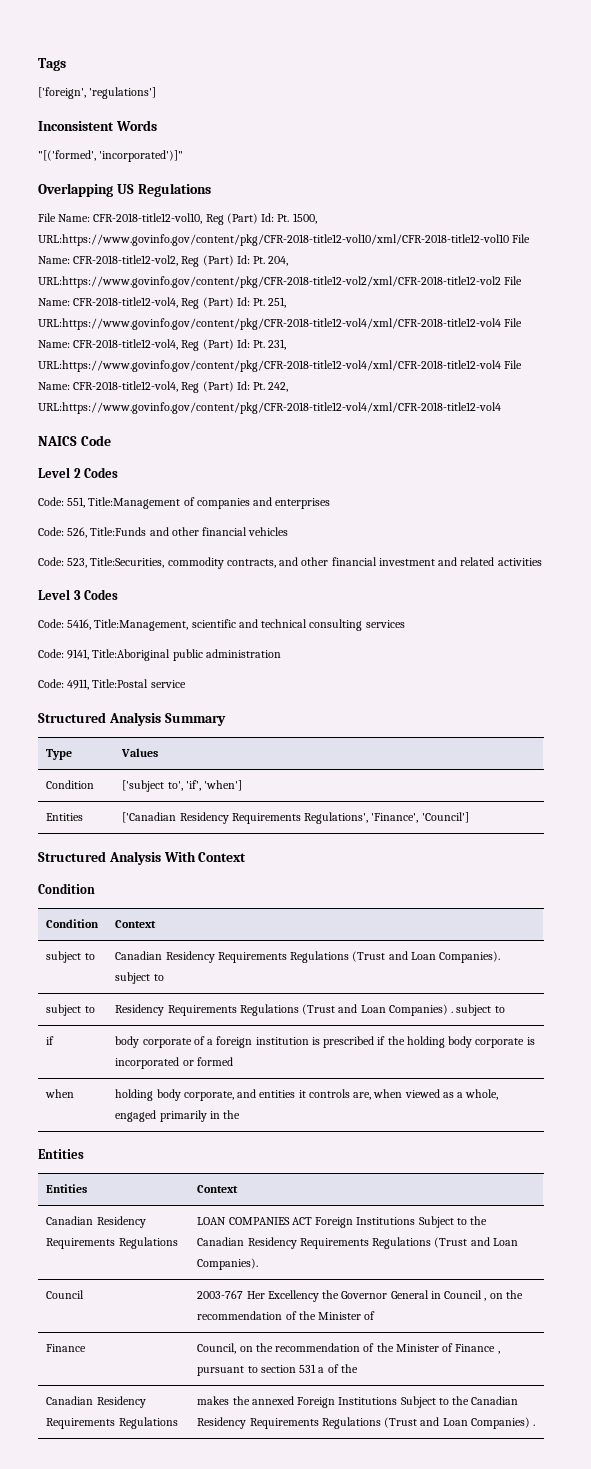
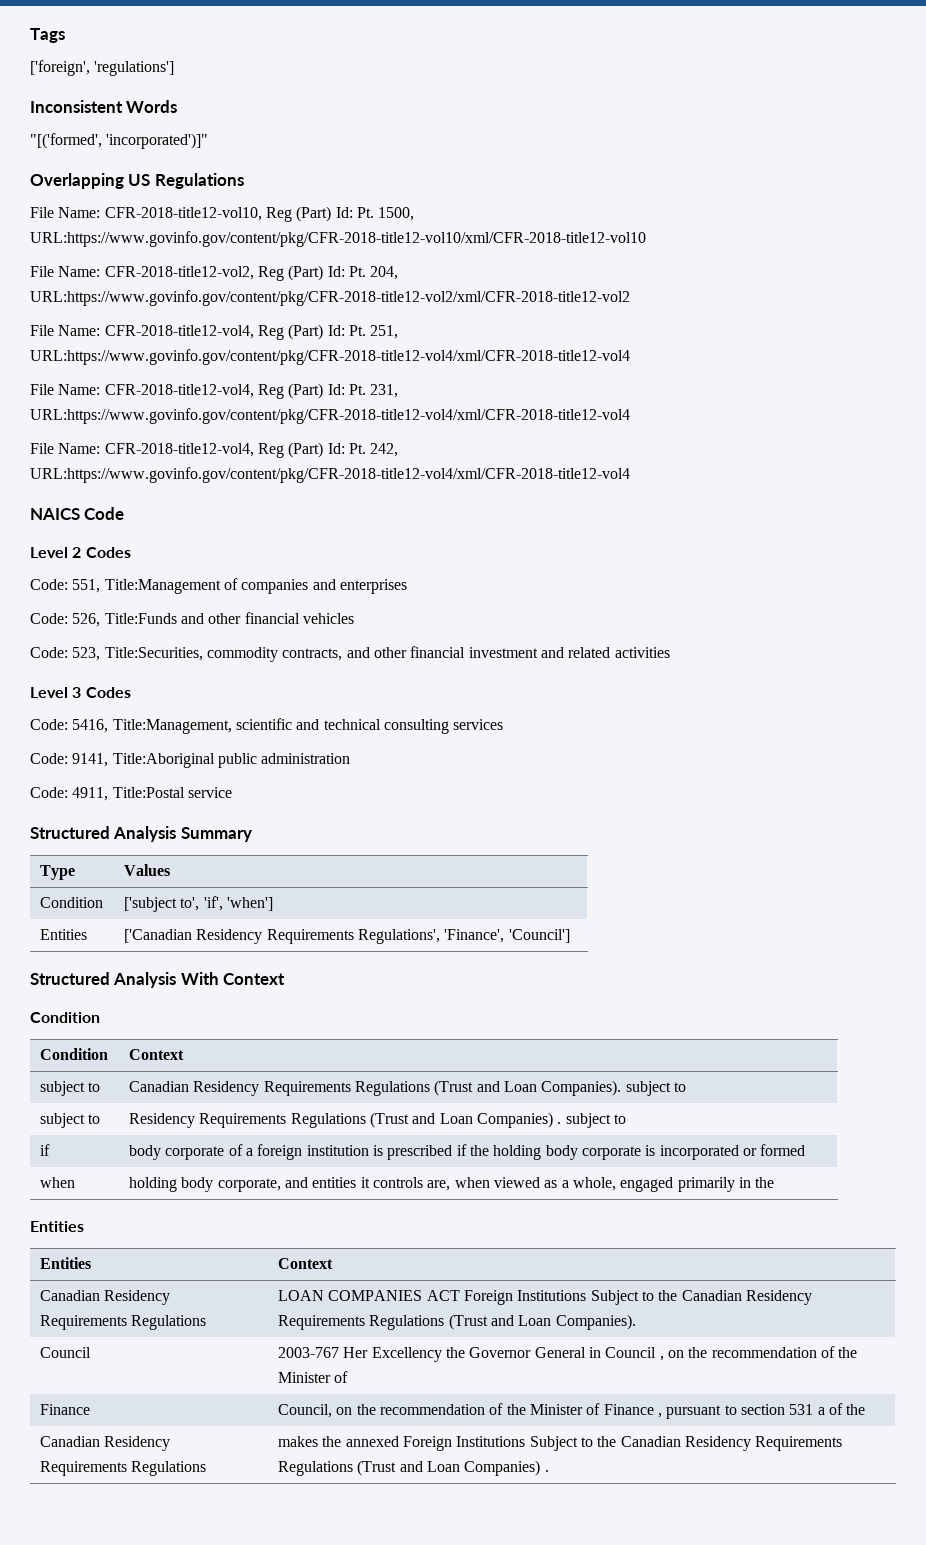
- File Name: CFR-2018-title12-vol10, Reg (Part) Id: Pt. 1500, URL:https://www.govinfo.gov/content/pkg/CFR-2018-title12-vol10/xml/CFR-2018-title12-vol10 File Name: CFR-2018-title12-vol2, Reg (Part) Id: Pt. 204, URL:https://www.govinfo.gov/content/pkg/CFR-2018-title12-vol2/xml/CFR-2018-title12-vol2 File Name: CFR-2018-title12-vol4, Reg (Part) Id: Pt. 251, URL:https://www.govinfo.gov/content/pkg/CFR-2018-title12-vol4/xml/CFR-2018-title12-vol4 File Name: CFR-2018-title12-vol4, Reg (Part) Id: Pt. 231, URL:https://www.govinfo.gov/content/pkg/CFR-2018-title12-vol4/xml/CFR-2018-title12-vol4 File Name: CFR-2018-title12-vol4, Reg (Part) Id: Pt. 242, URL:https://www.govinfo.gov/content/pkg/CFR-2018-title12-vol4/xml/CFR-2018-title12-vol4
+ File Name: CFR-2018-title12-vol10, Reg (Part) Id: Pt. 1500, URL:https://www.govinfo.gov/content/pkg/CFR-2018-title12-vol10/xml/CFR-2018-title12-vol10
+ File Name: CFR-2018-title12-vol2, Reg (Part) Id: Pt. 204, URL:https://www.govinfo.gov/content/pkg/CFR-2018-title12-vol2/xml/CFR-2018-title12-vol2
+ File Name: CFR-2018-title12-vol4, Reg (Part) Id: Pt. 251, URL:https://www.govinfo.gov/content/pkg/CFR-2018-title12-vol4/xml/CFR-2018-title12-vol4
+ File Name: CFR-2018-title12-vol4, Reg (Part) Id: Pt. 231, URL:https://www.govinfo.gov/content/pkg/CFR-2018-title12-vol4/xml/CFR-2018-title12-vol4
+ File Name: CFR-2018-title12-vol4, Reg (Part) Id: Pt. 242, URL:https://www.govinfo.gov/content/pkg/CFR-2018-title12-vol4/xml/CFR-2018-title12-vol4

